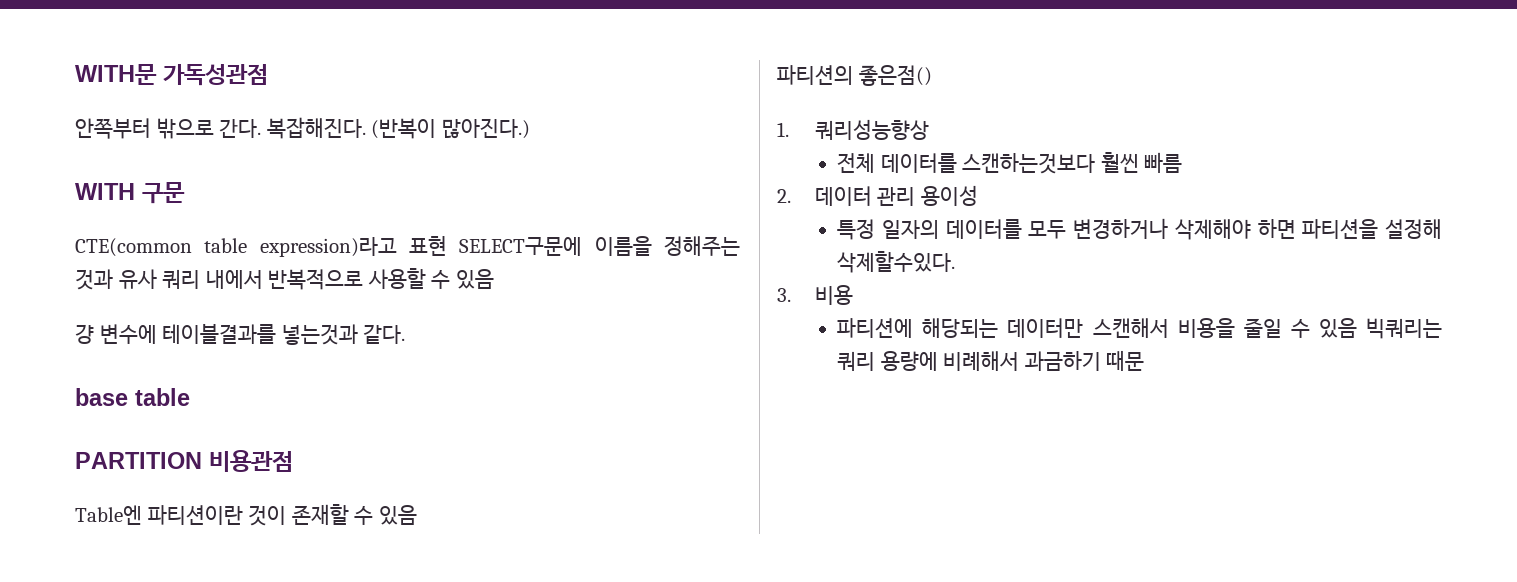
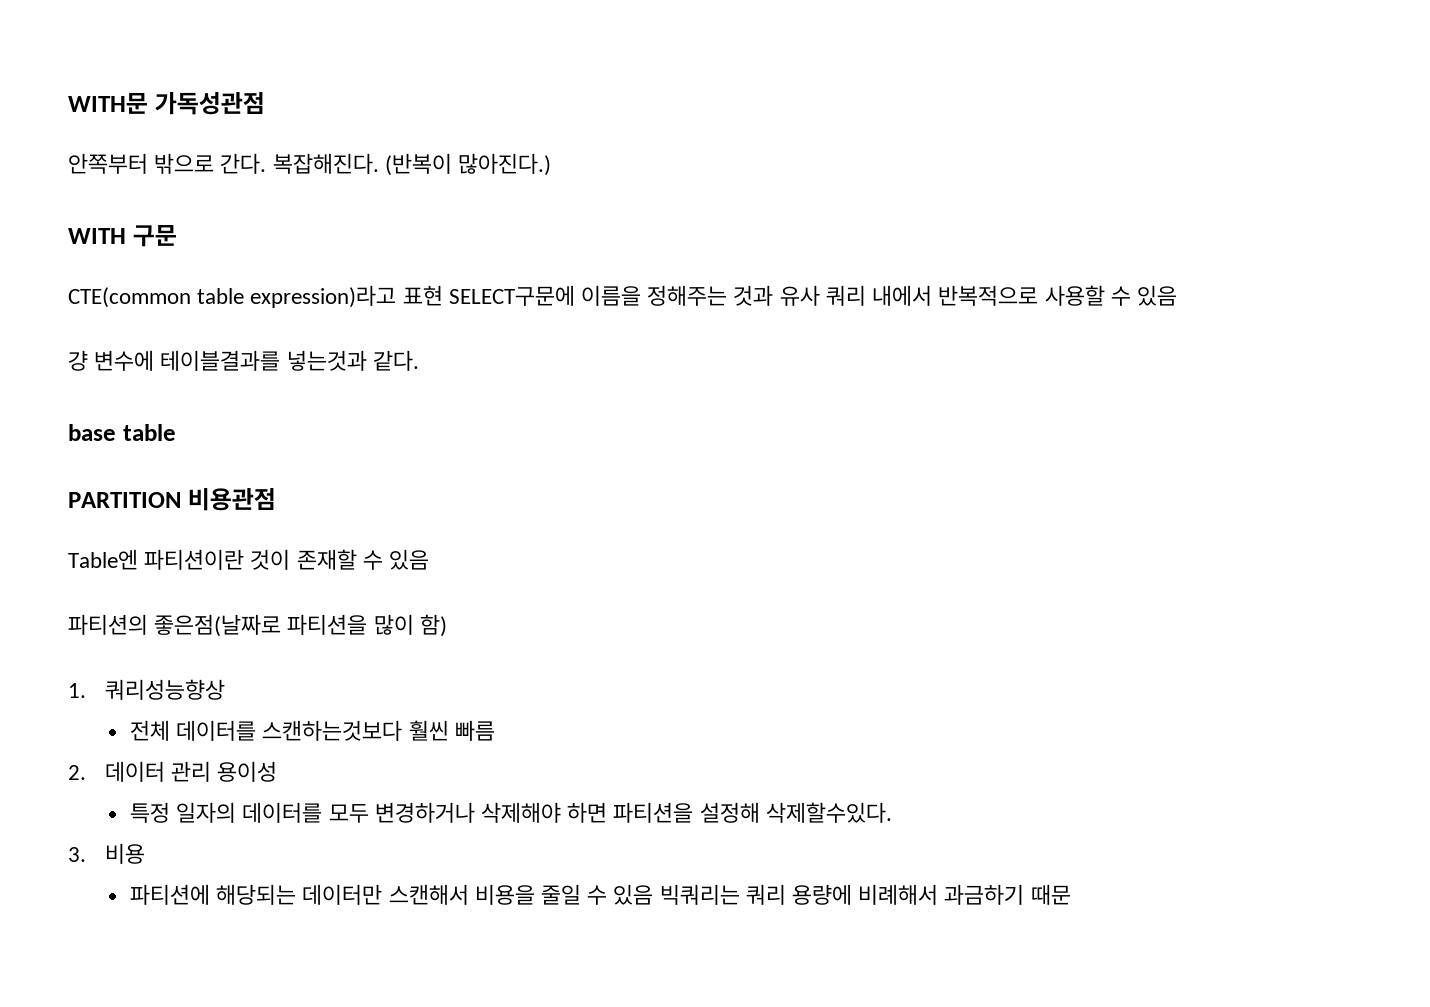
- 파티션의 좋은점()
+ 파티션의 좋은점(날짜로 파티션을 많이 함)

